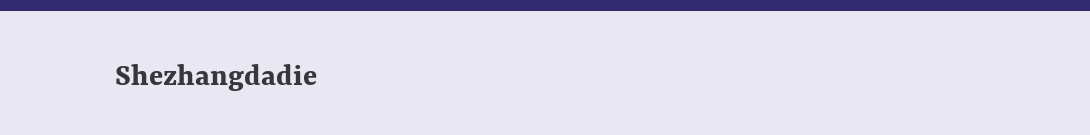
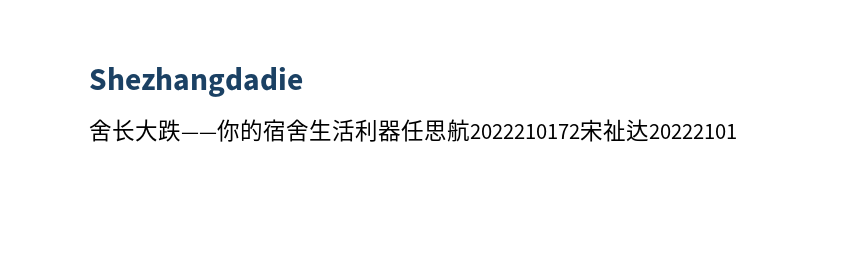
+ 舍长大跌——你的宿舍生活利器任思航2022210172宋祉达20222101

